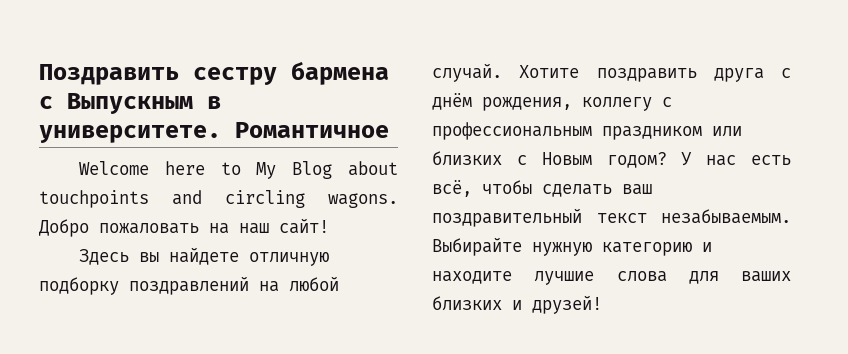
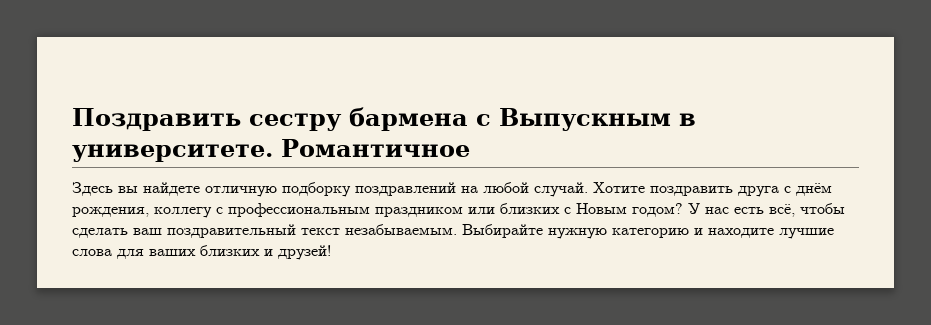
- Welcome here to My Blog about touchpoints and circling wagons. Добро пожаловать на наш сайт!

